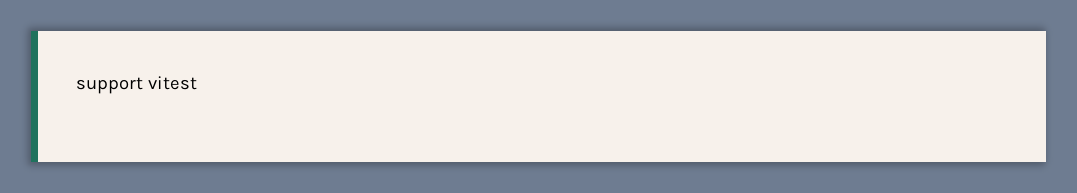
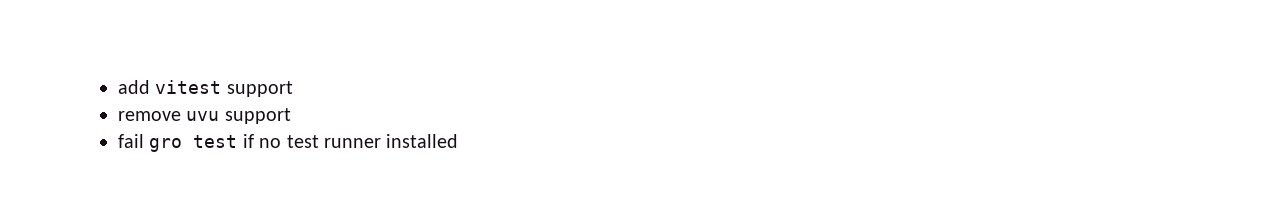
- support vitest
+ add vitest support
+ remove uvu support
+ fail gro test if no test runner installed

